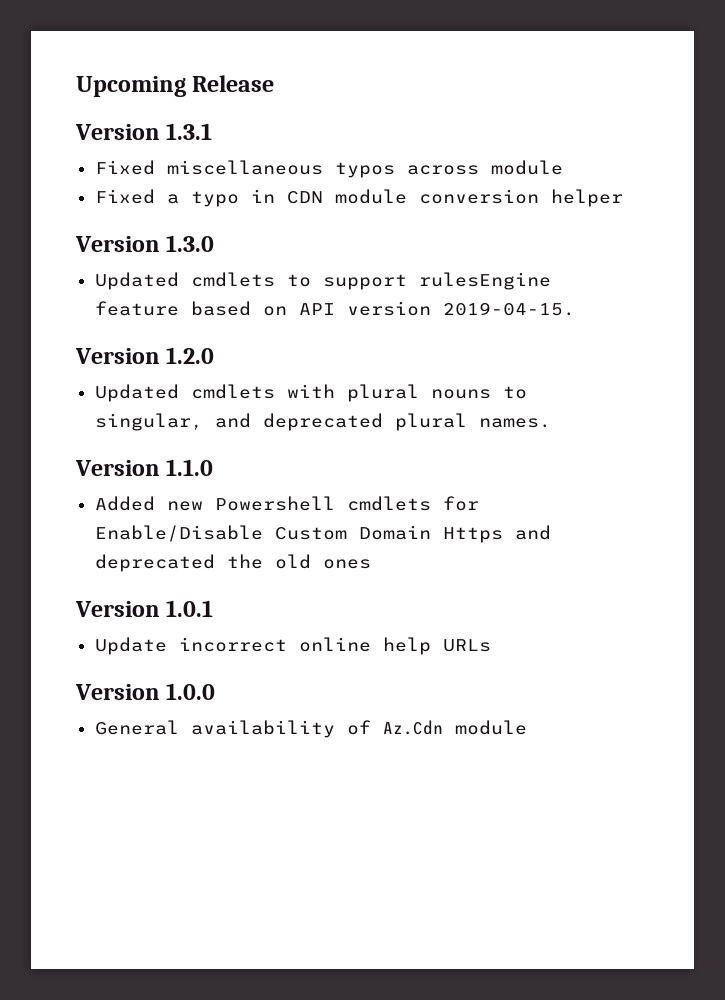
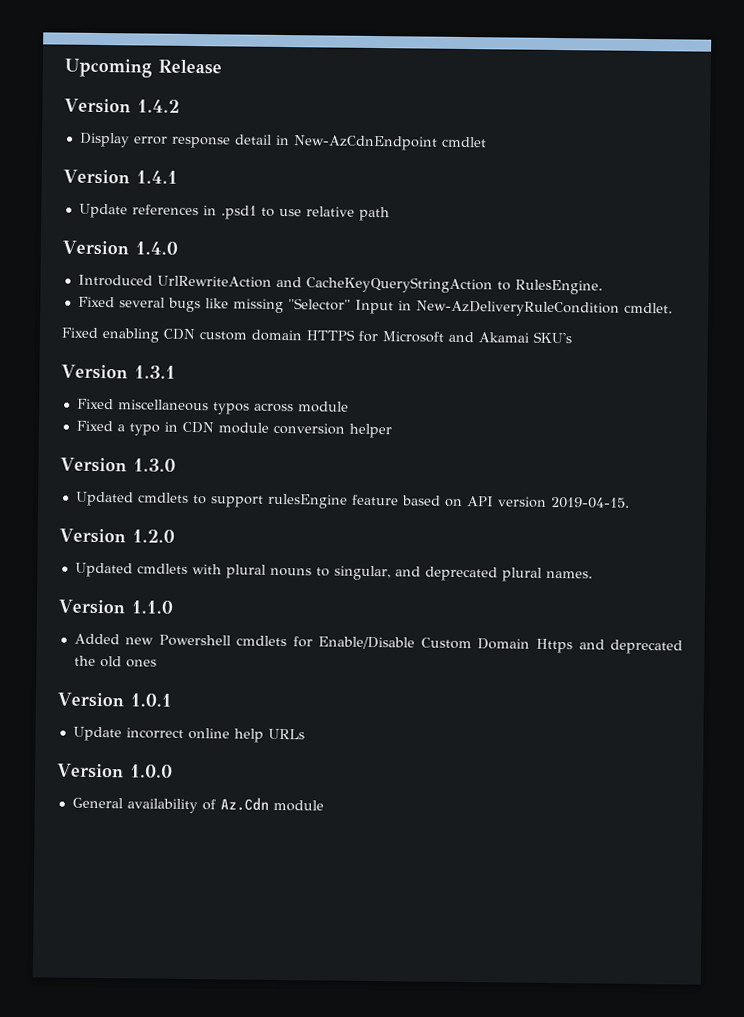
+ Version 1.4.2
+ Display error response detail in New-AzCdnEndpoint cmdlet
+ Version 1.4.1
+ Update references in .psd1 to use relative path
+ Version 1.4.0
+ Introduced UrlRewriteAction and CacheKeyQueryStringAction to RulesEngine.
+ Fixed several bugs like missing "Selector" Input in New-AzDeliveryRuleCondition cmdlet.
+ Fixed enabling CDN custom domain HTTPS for Microsoft and Akamai SKU's

